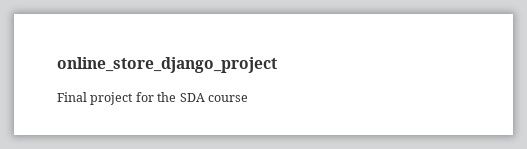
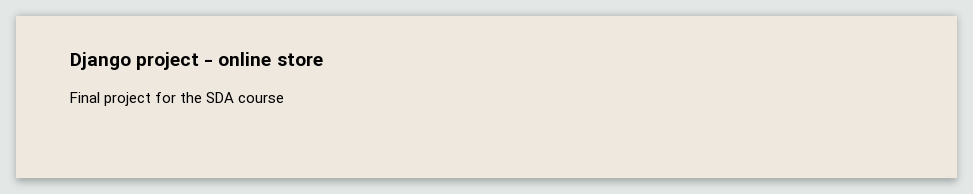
- online_store_django_project
+ Django project - online store

